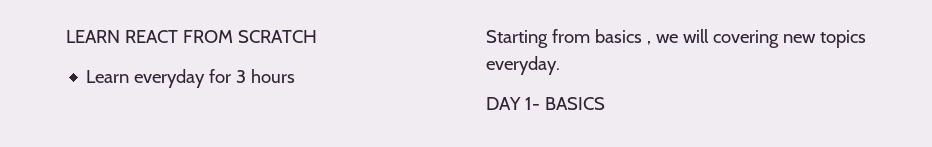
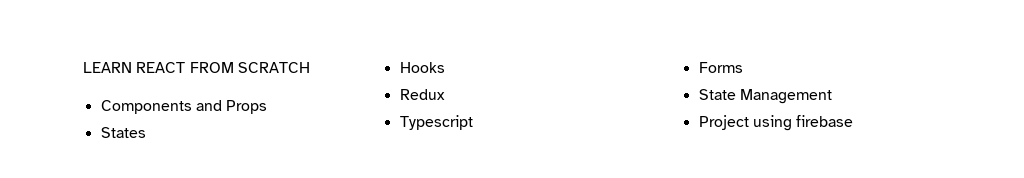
- Learn everyday for 3 hours
- Starting from basics , we will covering new topics everyday.
- DAY 1- BASICS
+ Components and Props
+ States
+ Hooks
+ Redux
+ Typescript
+ Forms
+ State Management
+ Project using firebase

